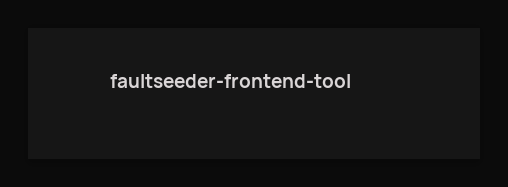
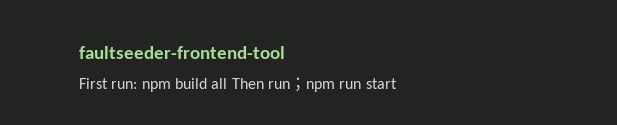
+ First run: npm build all Then run；npm run start

